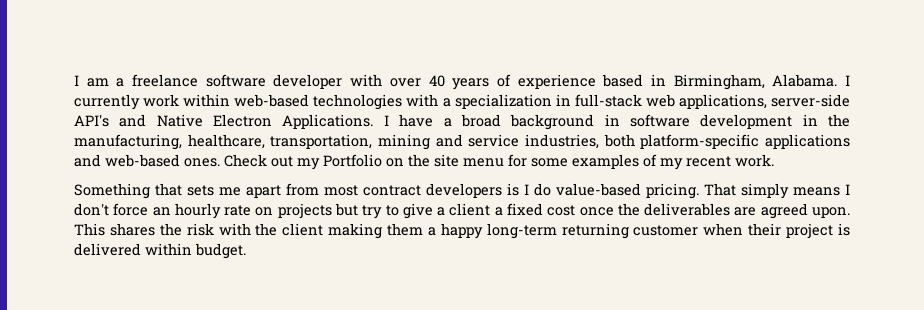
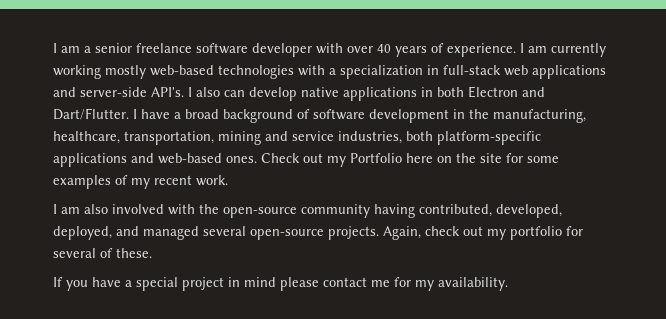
- I am a freelance software developer with over 40 years of experience based in Birmingham, Alabama. I currently work within web-based technologies with a specialization in full-stack web applications, server-side API's and Native Electron Applications.
+ I am a senior freelance software developer with over 40 years of experience. I am currently working mostly web-based technologies with a specialization in full-stack web applications and server-side API's. I also can develop native applications in both Electron and Dart/Flutter.
- I have a broad background in software development in the manufacturing, healthcare, transportation, mining and service industries, both platform-specific applications and web-based ones.
+ I have a broad background of software development in the manufacturing, healthcare, transportation, mining and service industries, both platform-specific applications and web-based ones.
- Check out my Portfolio on the site menu for some examples of my recent work.
+ Check out my Portfolio here on the site for some examples of my recent work.
- Something that sets me apart from most contract developers is I do value-based pricing. That simply means I don't force an hourly rate on projects but try to give a client a fixed cost once the deliverables are agreed upon. This shares the risk with the client making them a happy long-term returning customer when their project is delivered within budget.
+ I am also involved with the open-source community having contributed, developed, deployed, and managed several open-source projects. Again, check out my portfolio for several of these.
+ If you have a special project in mind please contact me for my availability.

